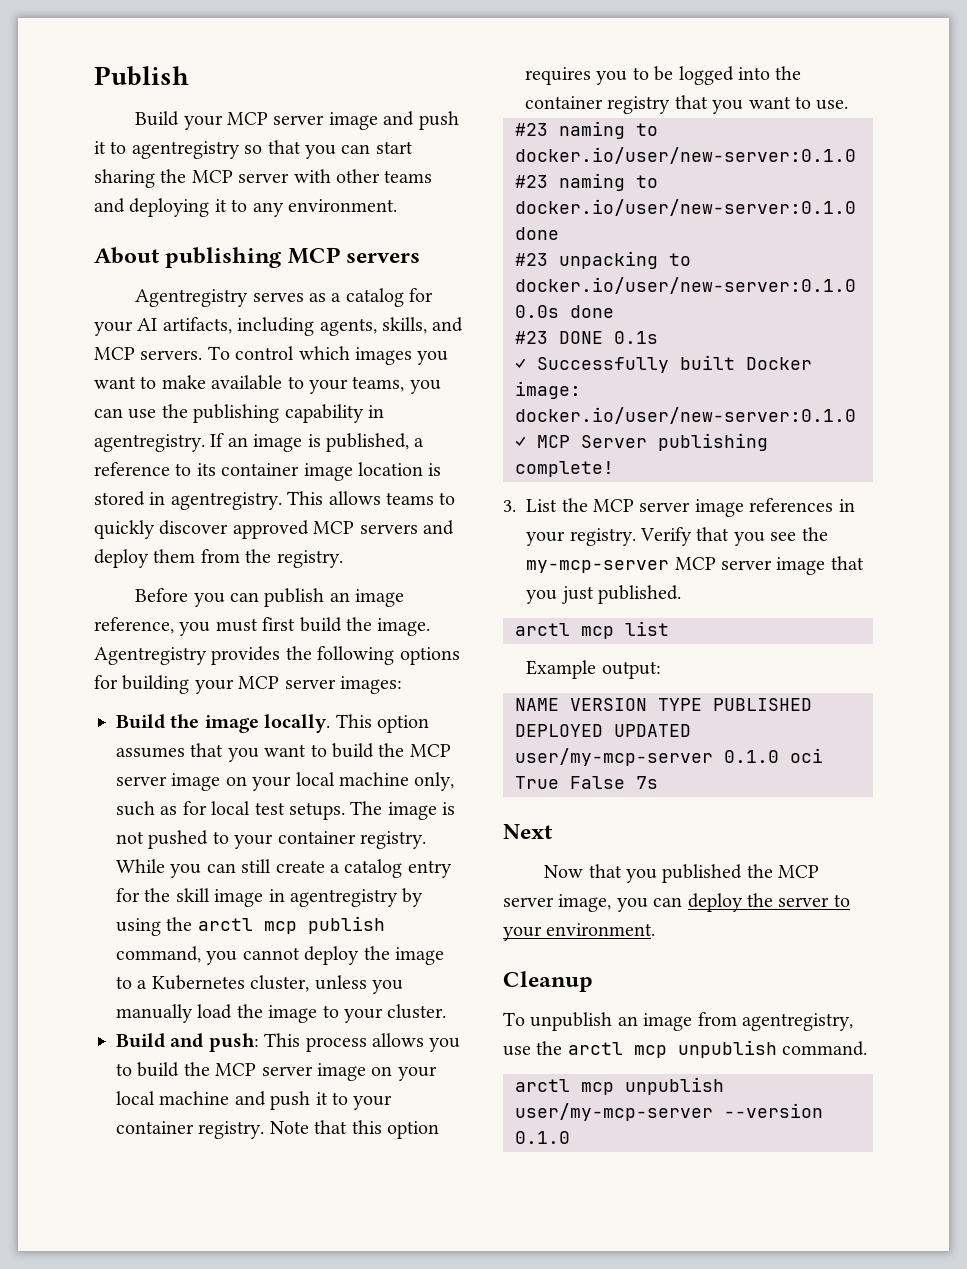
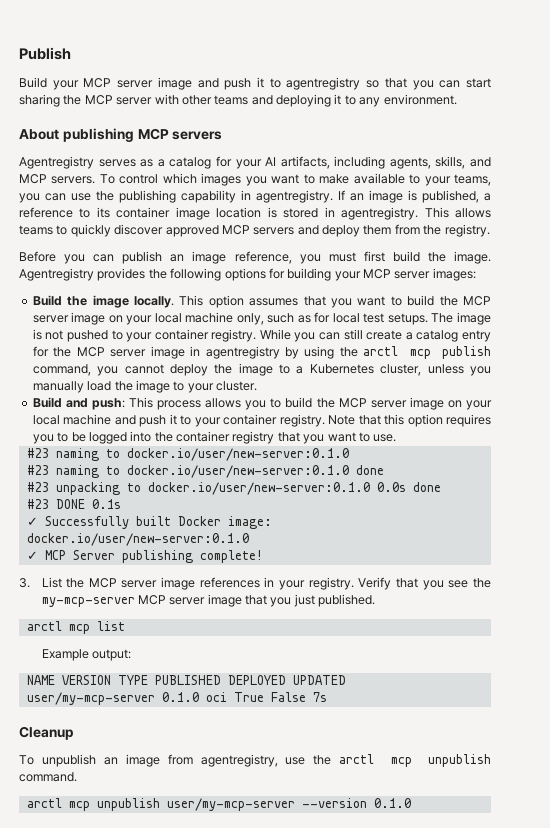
- While you can still create a catalog entry for the skill image in agentregistry by using the arctl mcp publish command, you cannot deploy the image to a Kubernetes cluster, unless you manually load the image to your cluster.
+ While you can still create a catalog entry for the MCP server image in agentregistry by using the arctl mcp publish command, you cannot deploy the image to a Kubernetes cluster, unless you manually load the image to your cluster.
- Next
- Now that you published the MCP server image, you can deploy the server to your environment.

